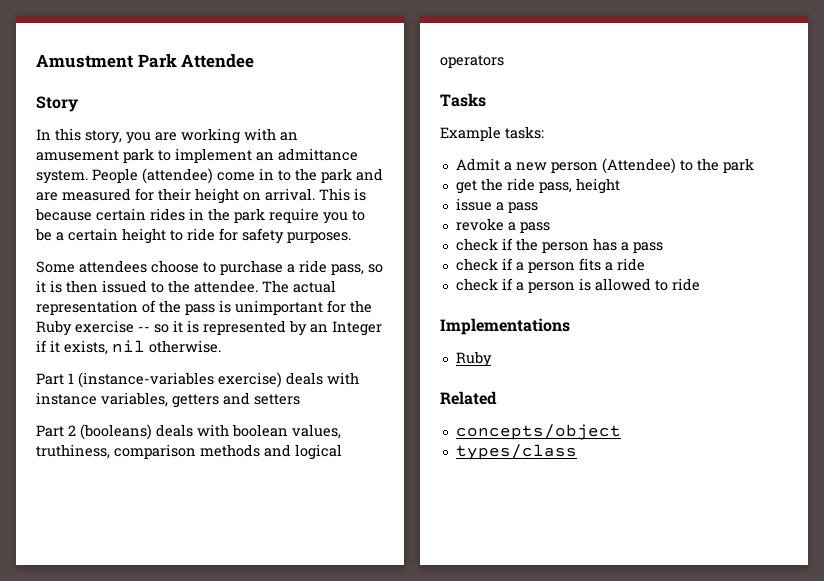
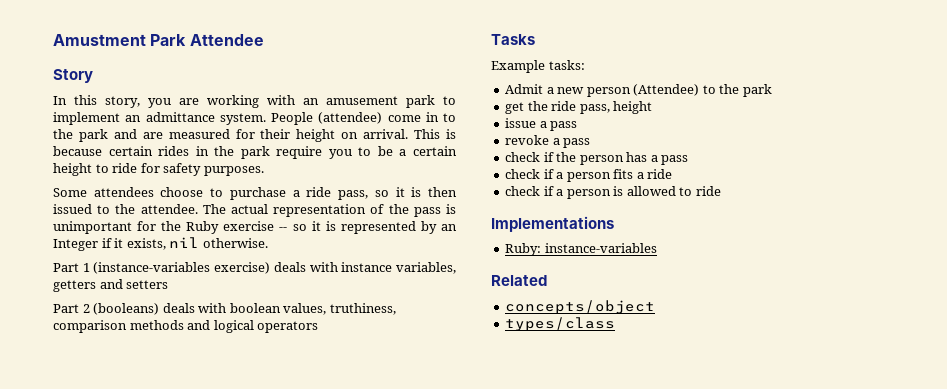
  Implementations
- Ruby
+ Ruby: instance-variables

